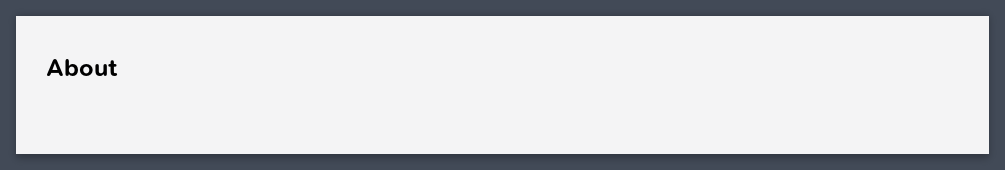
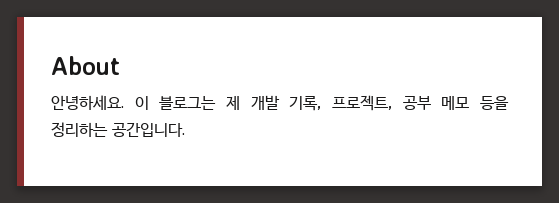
+ 안녕하세요. 이 블로그는 제 개발 기록, 프로젝트, 공부 메모 등을 정리하는 공간입니다.

